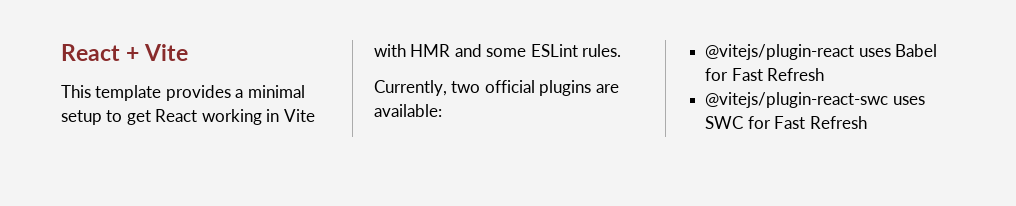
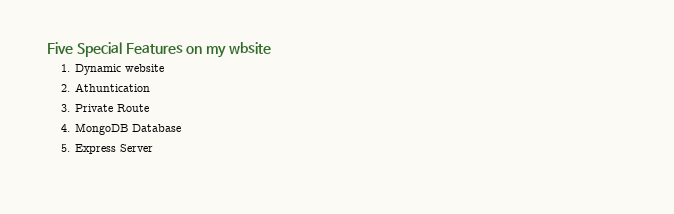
- React + Vite
- This template provides a minimal setup to get React working in Vite with HMR and some ESLint rules.
- Currently, two official plugins are available:
- @vitejs/plugin-react uses Babel for Fast Refresh
- @vitejs/plugin-react-swc uses SWC for Fast Refresh
+ Five Special Features on my wbsite
+ 1. Dynamic website
+ 2. Athuntication
+ 3. Private Route
+ 4. MongoDB Database
+ 5. Express Server

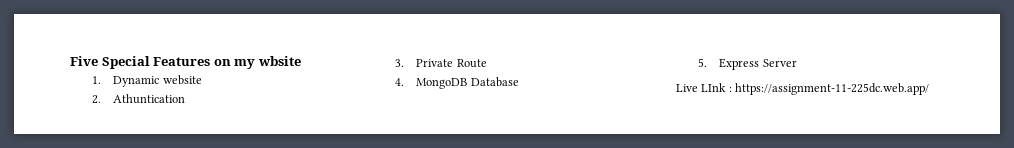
+ Live LInk : https://assignment-11-225dc.web.app/

